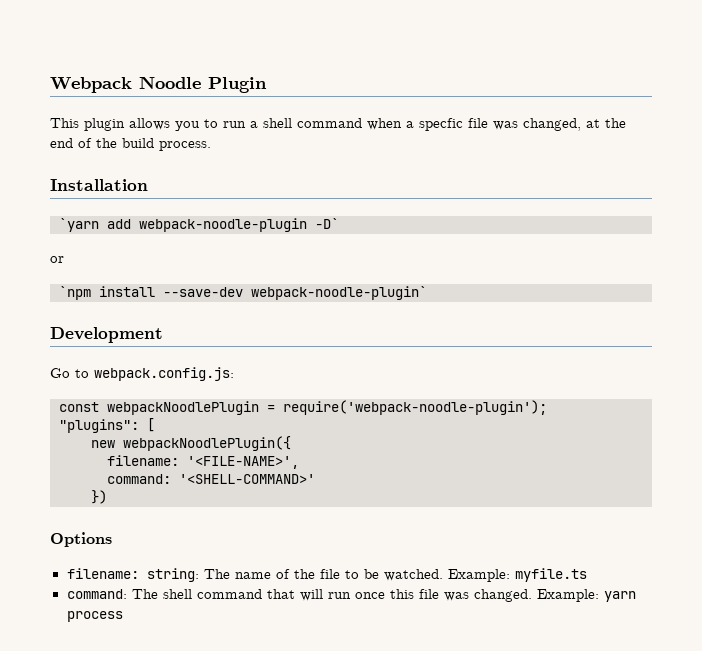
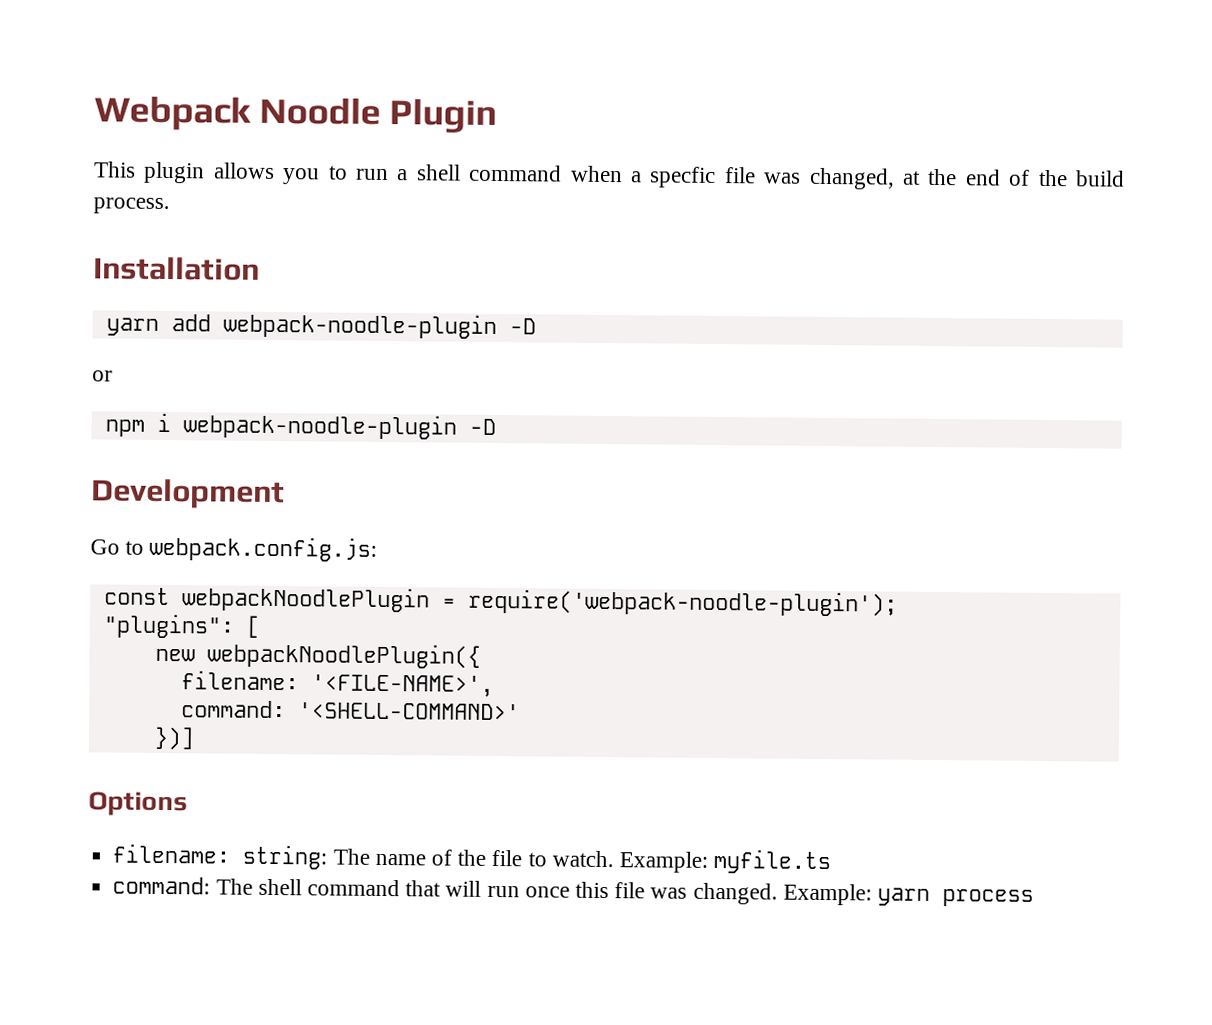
- `yarn add webpack-noodle-plugin -D`
+ yarn add webpack-noodle-plugin -D
- `npm install --save-dev webpack-noodle-plugin`
+ npm i webpack-noodle-plugin -D
- })
+ })]
- filename: string: The name of the file to be watched.
+ filename: string: The name of the file to watch.

